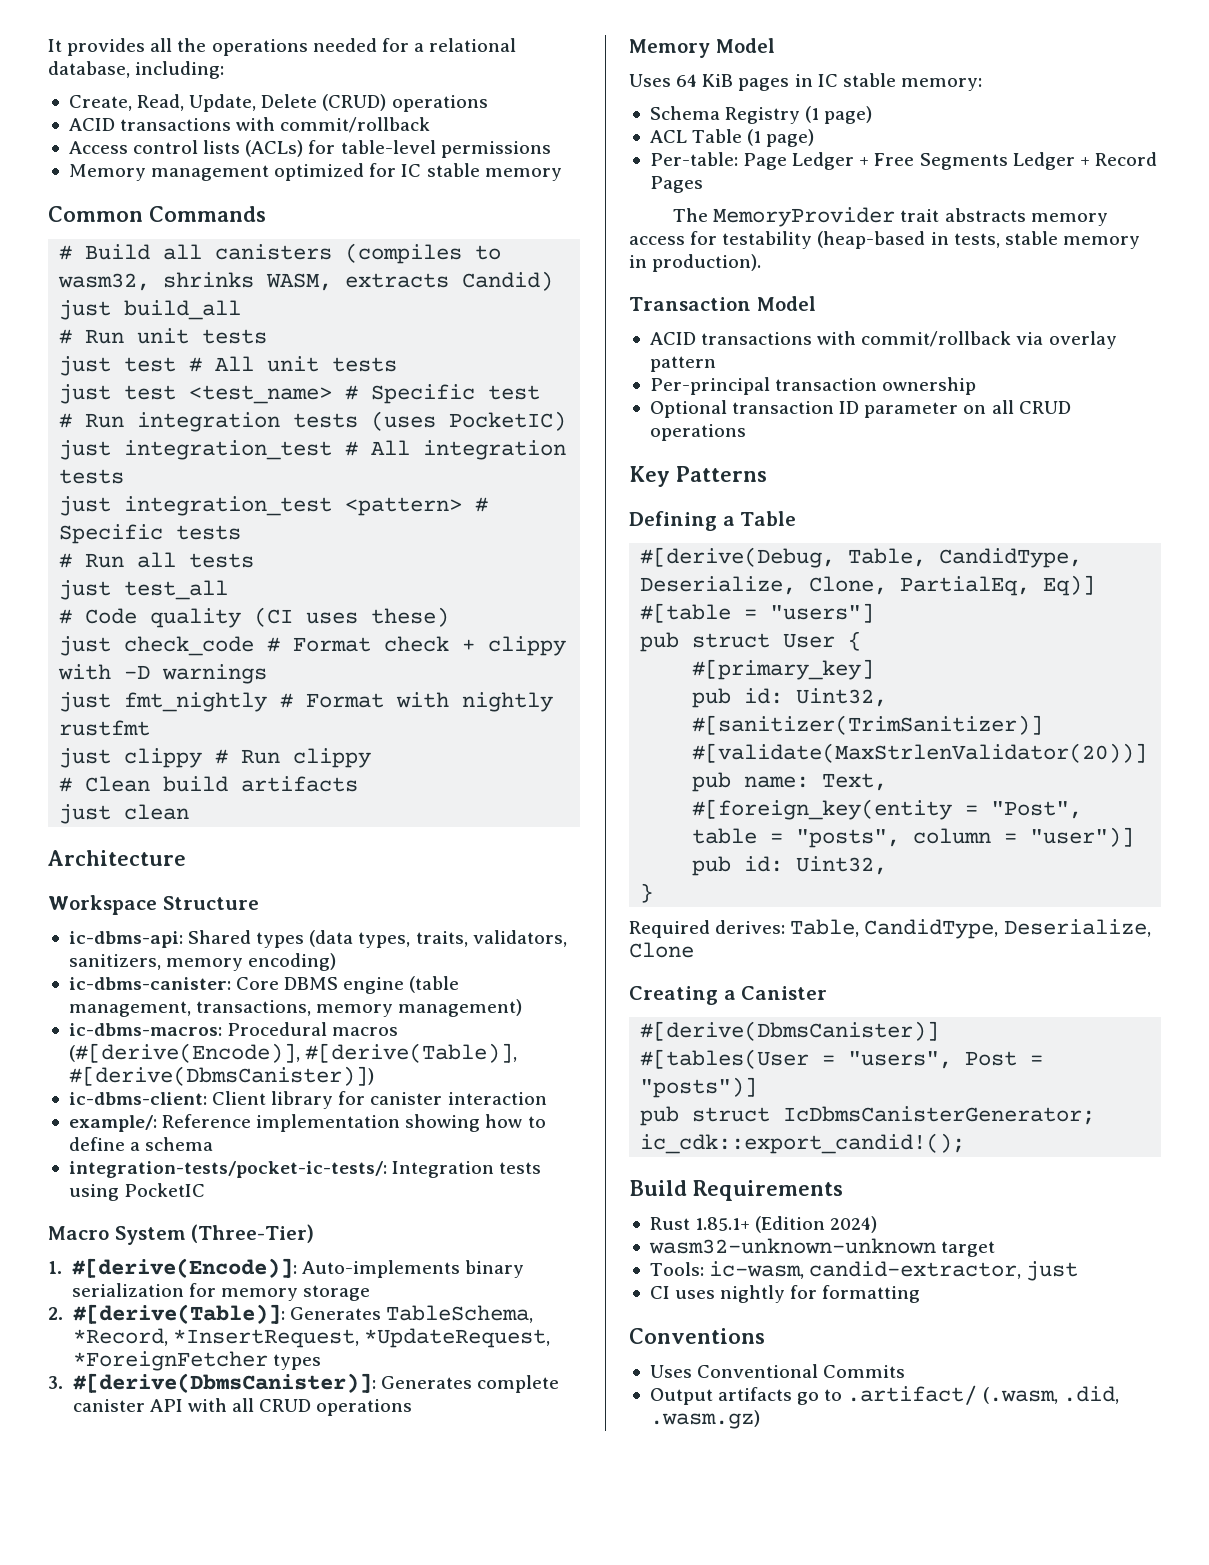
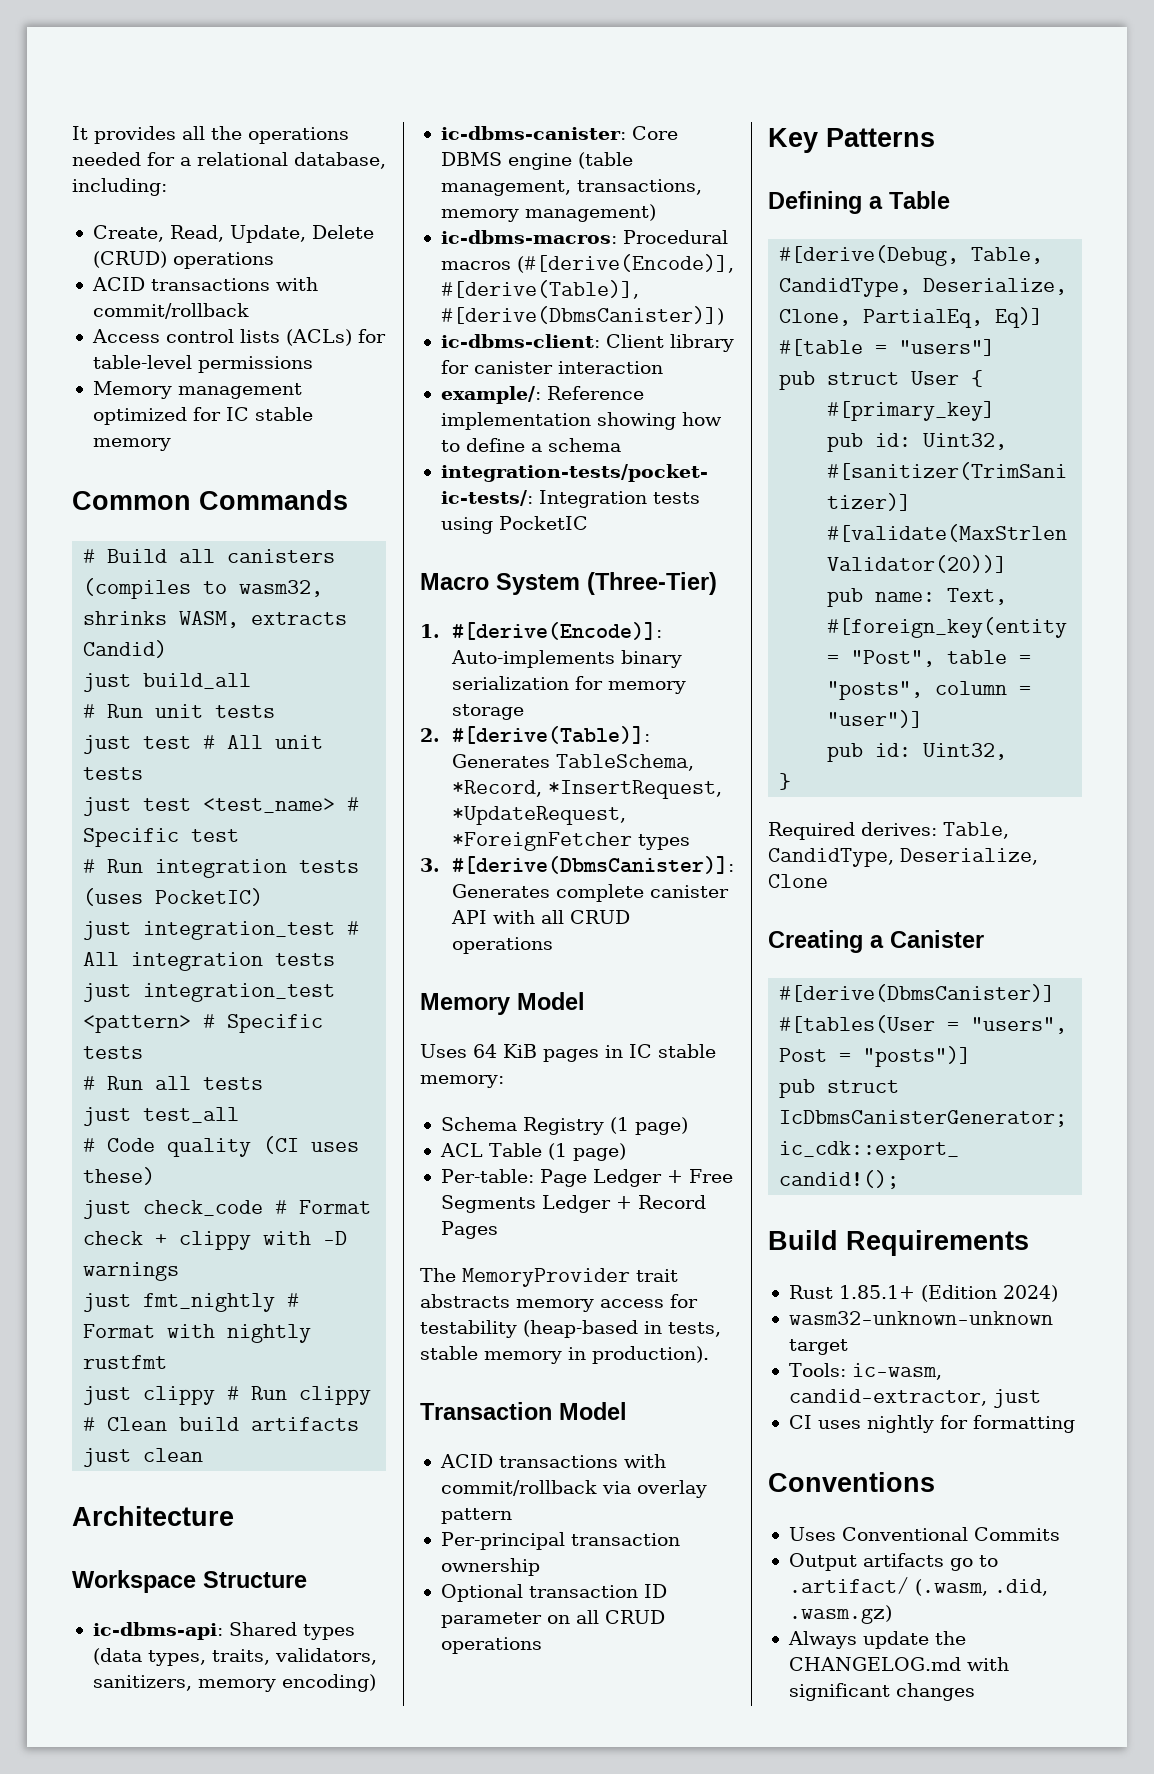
+ Always update the CHANGELOG.md with significant changes

